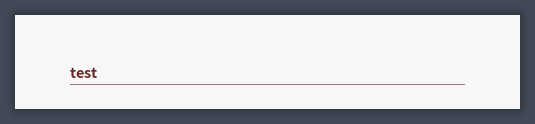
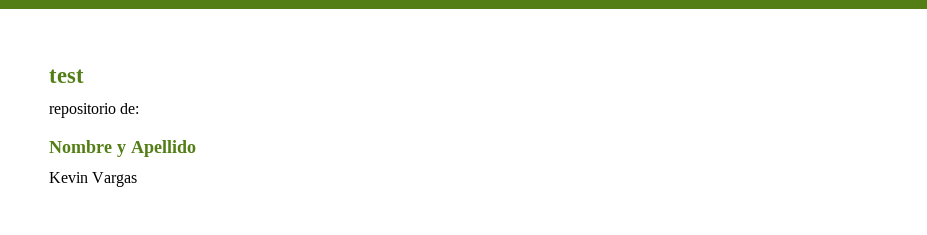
+ repositorio de:
+ Nombre y Apellido
+ Kevin Vargas

